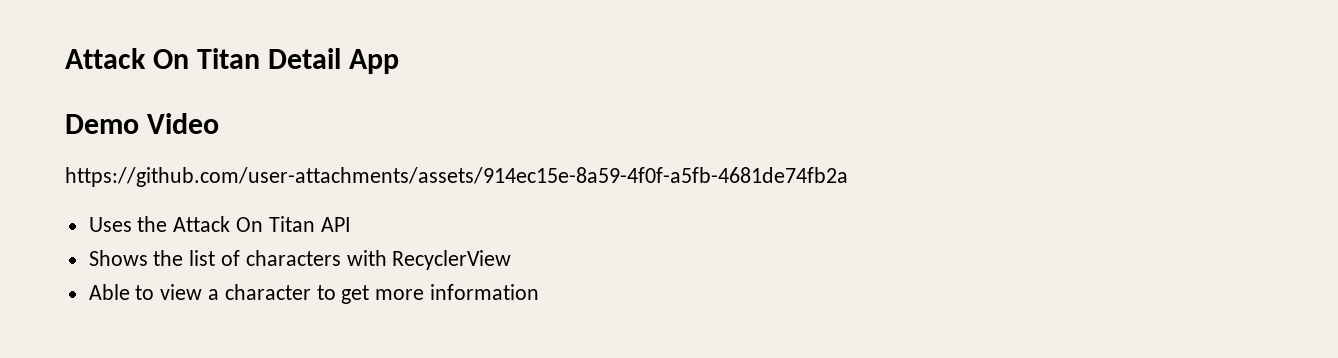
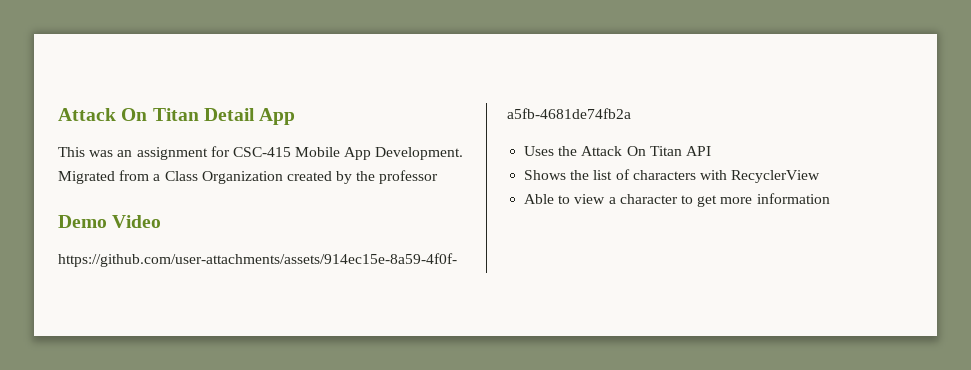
+ This was an assignment for CSC-415 Mobile App Development. Migrated from a Class Organization created by the professor

